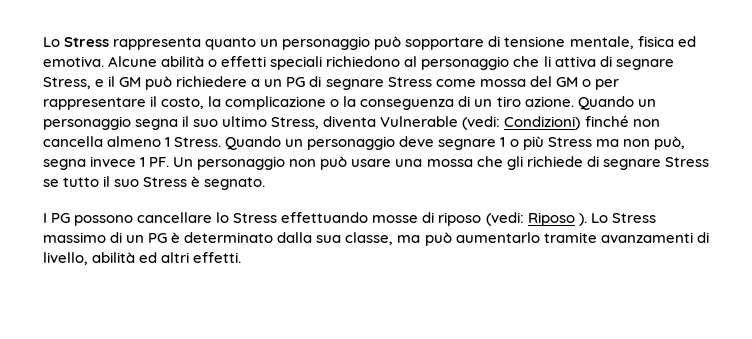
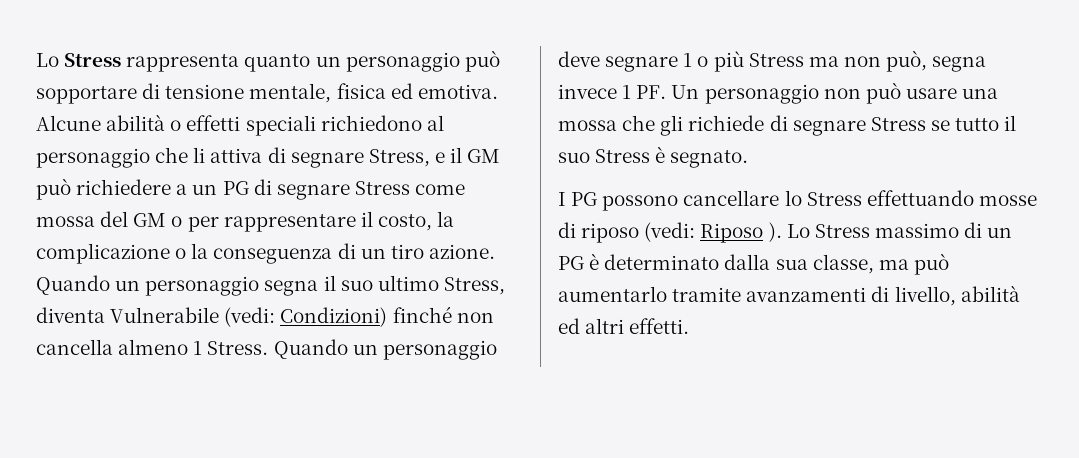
- Quando un personaggio segna il suo ultimo Stress, diventa Vulnerable (vedi: Condizioni) finché non cancella almeno 1 Stress.
+ Quando un personaggio segna il suo ultimo Stress, diventa Vulnerabile (vedi: Condizioni) finché non cancella almeno 1 Stress.

